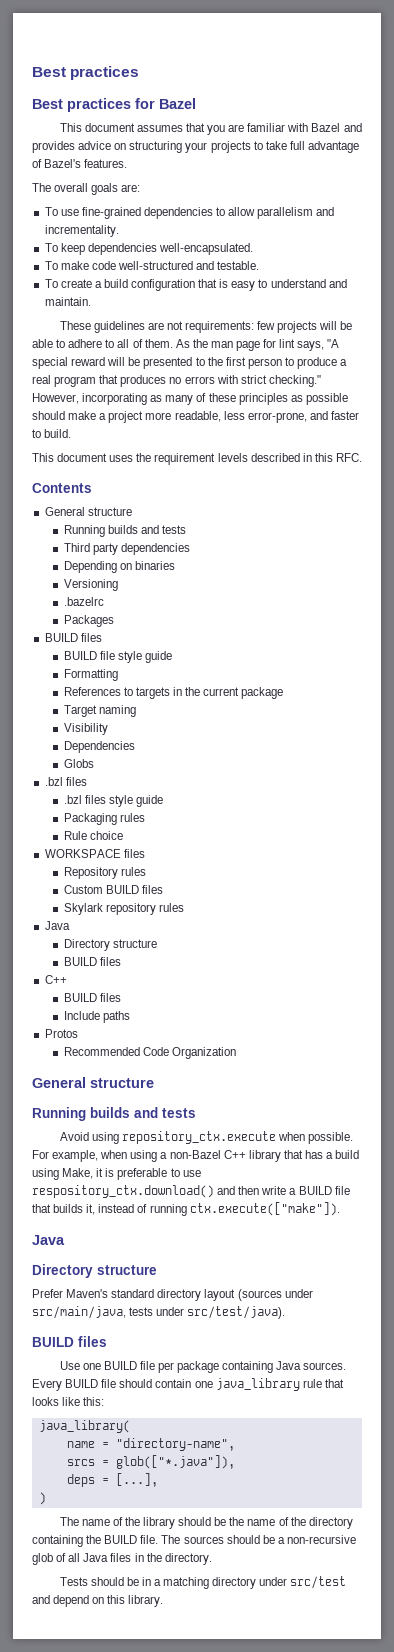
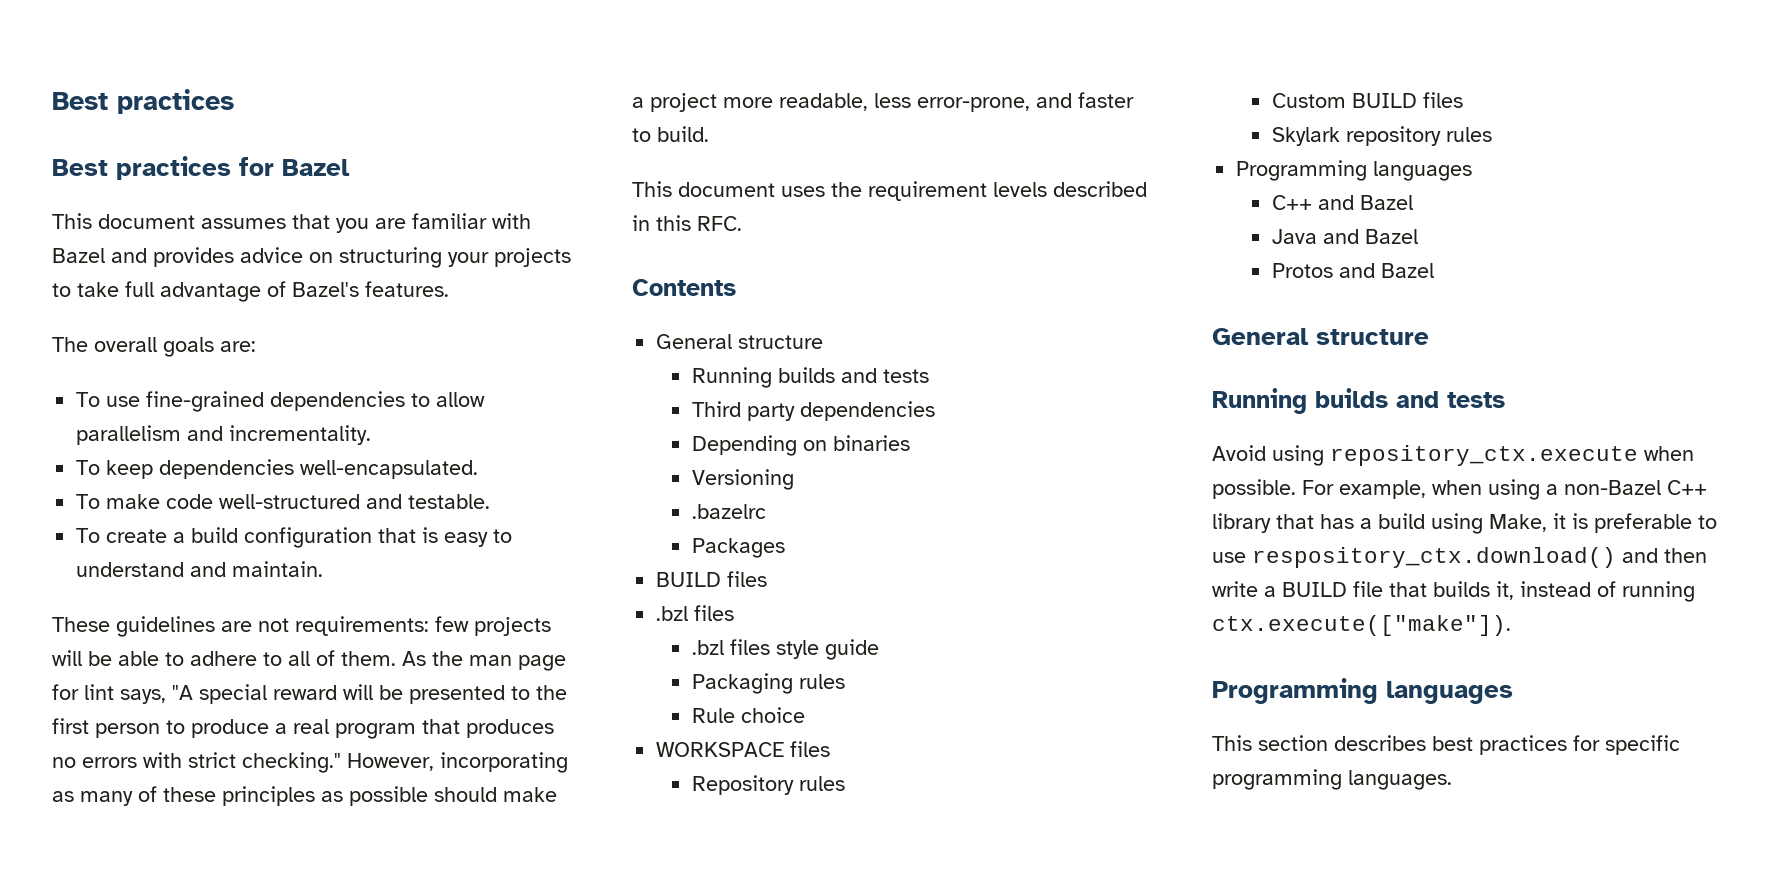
- BUILD file style guide
- Formatting
- References to targets in the current package
- Target naming
- Visibility
- Dependencies
- Globs
  Skylark repository rules
- Java
- Directory structure
- BUILD files
- C++
- BUILD files
- Include paths
- Protos
- Recommended Code Organization
+ Programming languages
+ C++ and Bazel
+ Java and Bazel
+ Protos and Bazel
  For example, when using a non-Bazel C++ library that has a build using Make, it is preferable to use respository_ctx.download() and then write a BUILD file that builds it, instead of running ctx.execute(["make"]).
- Java
- Directory structure
- Prefer Maven's standard directory layout (sources under src/main/java, tests under src/test/java).
- BUILD files
- Use one BUILD file per package containing Java sources. Every BUILD file should contain one java_library rule that looks like this:
- java_library(
- name = "directory-name",
- srcs = glob(["*.java"]),
- deps = [...],
- )
- The name of the library should be the name of the directory containing the BUILD file. The sources should be a non-recursive glob of all Java files in the directory.
- Tests should be in a matching directory under src/test and depend on this library.
+ Programming languages
+ This section describes best practices for specific programming languages.

